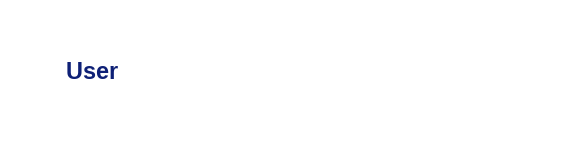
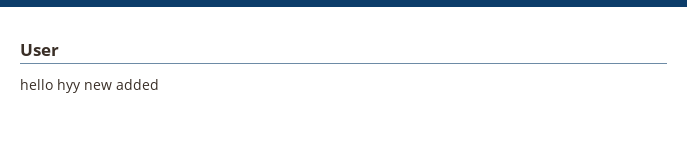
+ hello hyy new added

